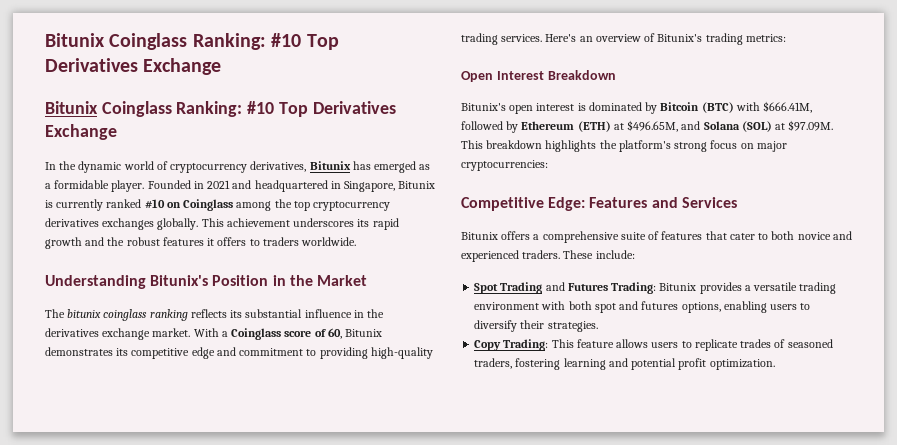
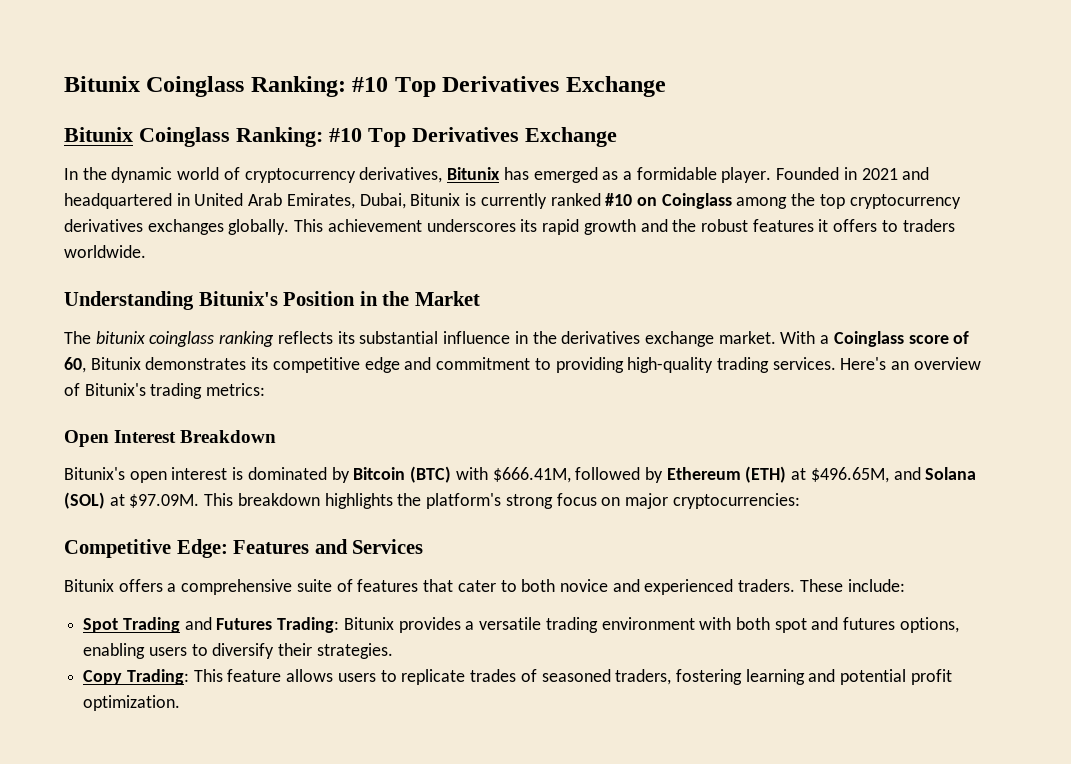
- Founded in 2021 and headquartered in Singapore, Bitunix is currently ranked #10 on Coinglass among the top cryptocurrency derivatives exchanges globally.
+ Founded in 2021 and headquartered in United Arab Emirates, Dubai, Bitunix is currently ranked #10 on Coinglass among the top cryptocurrency derivatives exchanges globally.

